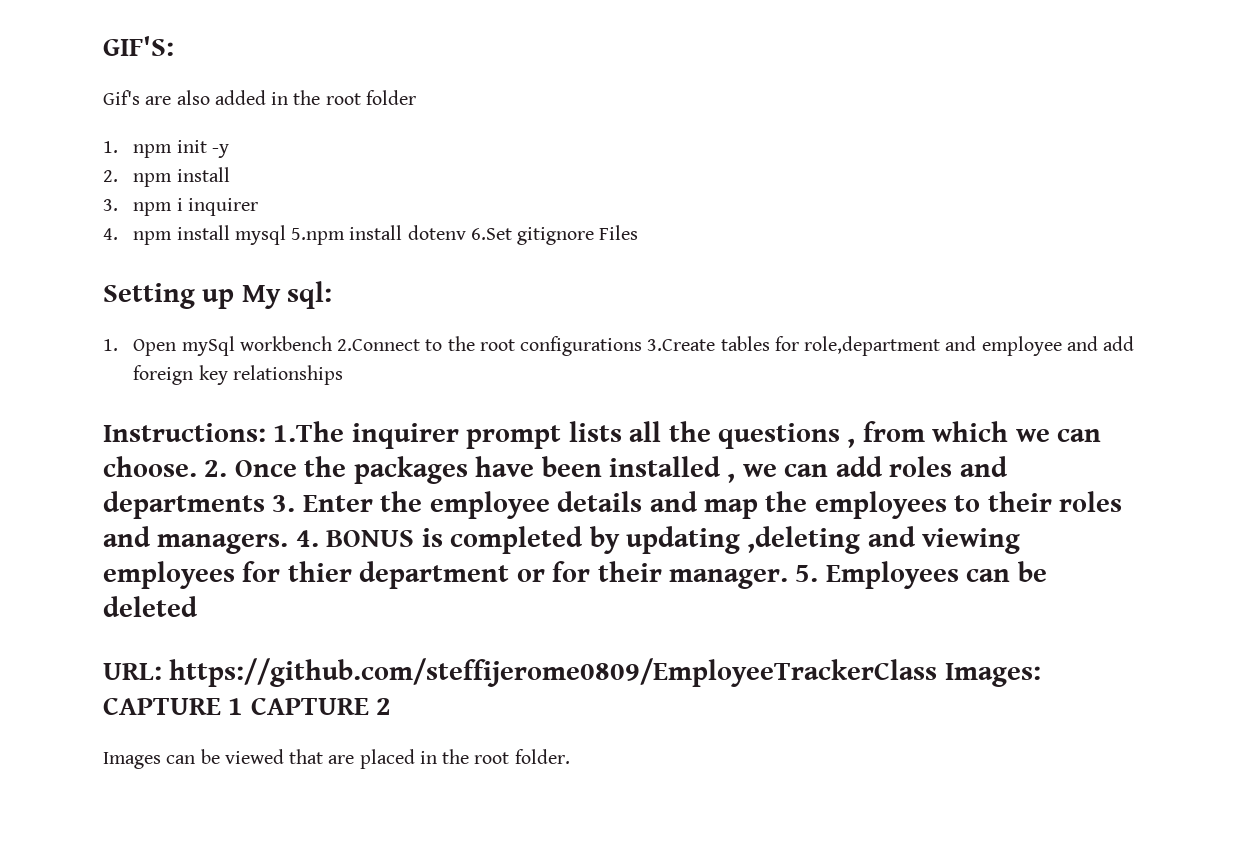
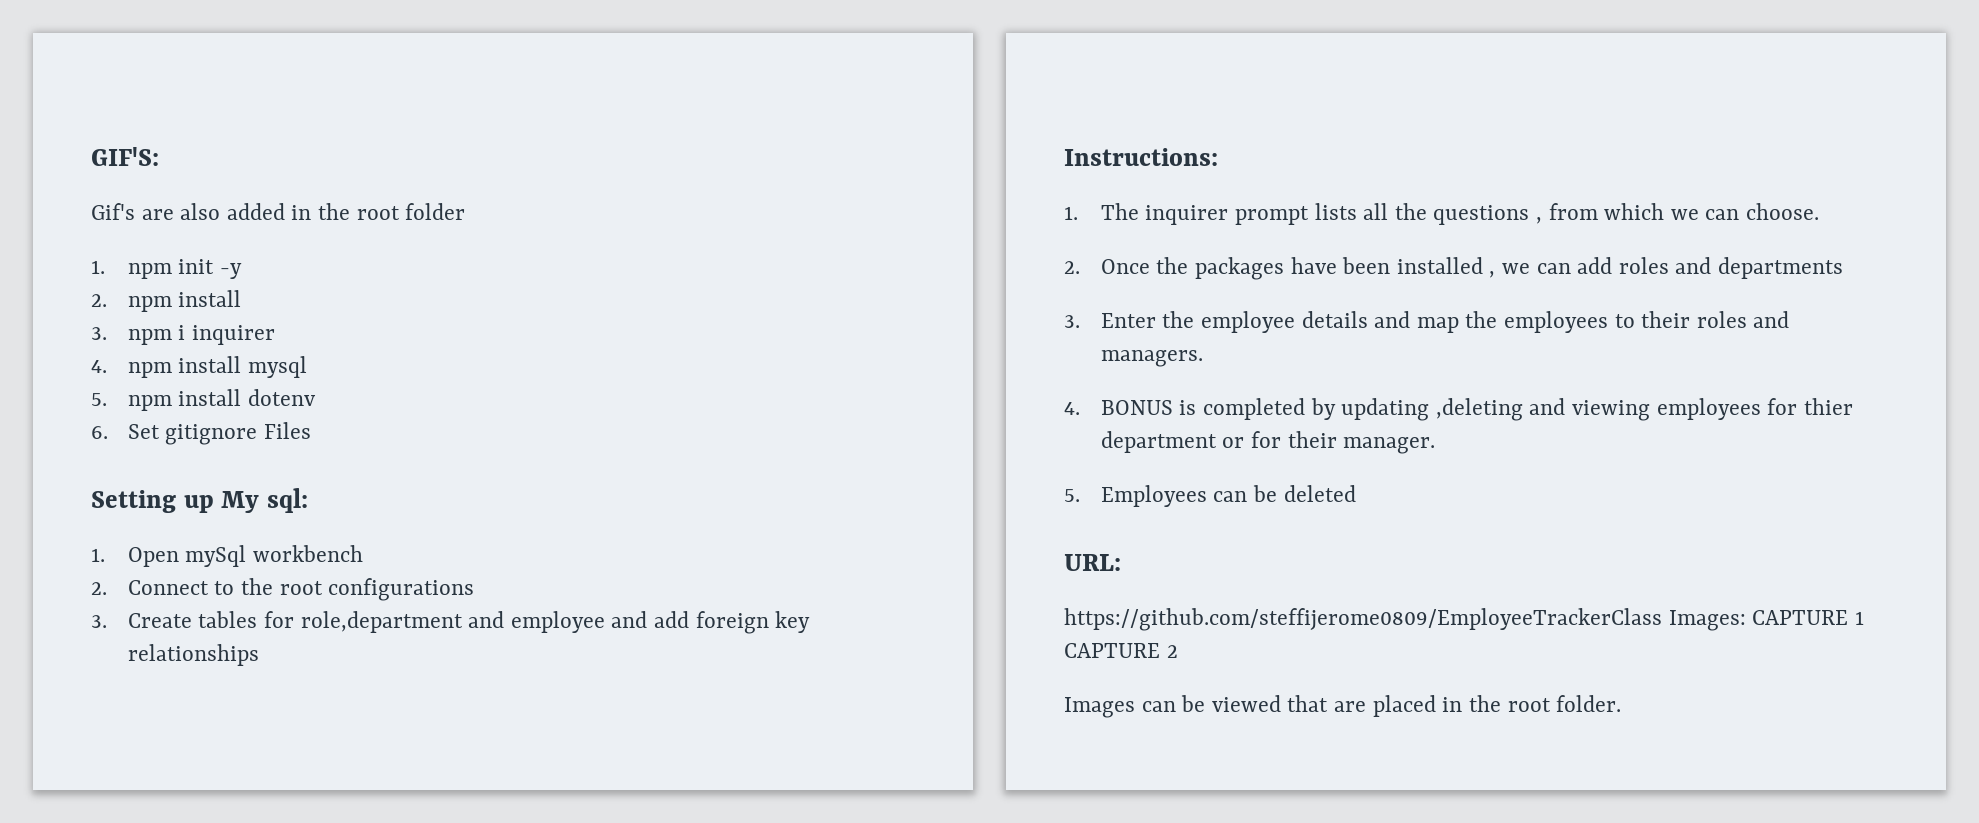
- 4. npm install mysql 5.npm install dotenv 6.Set gitignore Files
+ 4. npm install mysql
+ 5. npm install dotenv
+ 6. Set gitignore Files
- 1. Open mySql workbench 2.Connect to the root configurations 3.Create tables for role,department and employee and add foreign key relationships
+ 1. Open mySql workbench
+ 2. Connect to the root configurations
+ 3. Create tables for role,department and employee and add foreign key relationships
- Instructions: 1.The inquirer prompt lists all the questions , from which we can choose. 2. Once the packages have been installed , we can add roles and departments 3. Enter the employee details and map the employees to their roles and managers. 4. BONUS is completed by updating ,deleting and viewing employees for thier department or for their manager. 5. Employees can be deleted
+ Instructions:
+ 1. The inquirer prompt lists all the questions , from which we can choose.
+ 2. Once the packages have been installed , we can add roles and departments
+ 3. Enter the employee details and map the employees to their roles and managers.
+ 4. BONUS is completed by updating ,deleting and viewing employees for thier department or for their manager.
+ 5. Employees can be deleted
- URL: https://github.com/steffijerome0809/EmployeeTrackerClass Images: CAPTURE 1 CAPTURE 2
+ URL:
+ https://github.com/steffijerome0809/EmployeeTrackerClass Images: CAPTURE 1 CAPTURE 2

